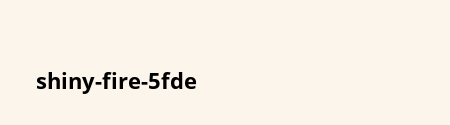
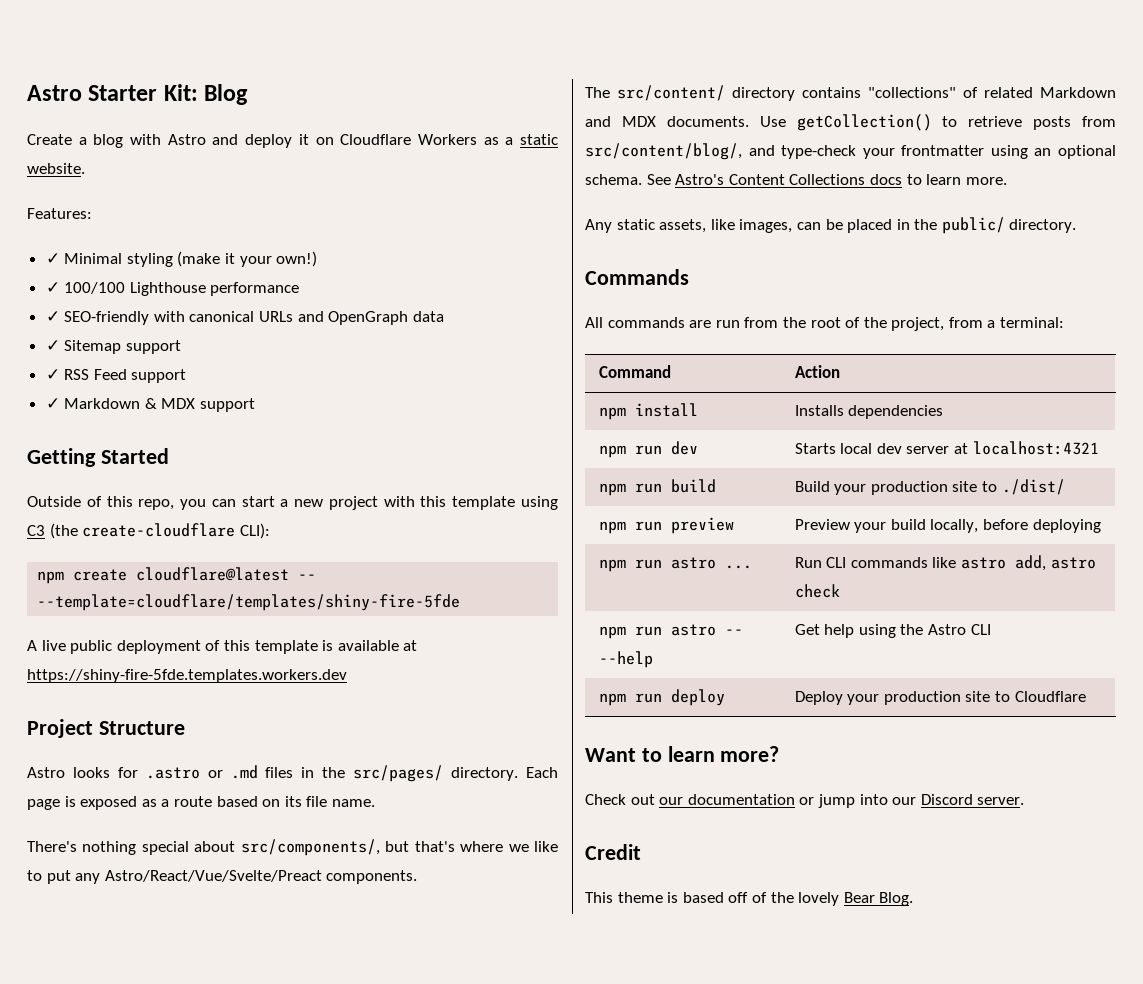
- shiny-fire-5fde
+ Astro Starter Kit: Blog
+ Create a blog with Astro and deploy it on Cloudflare Workers as a static website.
+ Features:
+ ✓ Minimal styling (make it your own!)
+ ✓ 100/100 Lighthouse performance
+ ✓ SEO-friendly with canonical URLs and OpenGraph data
+ ✓ Sitemap support
+ ✓ RSS Feed support
+ ✓ Markdown & MDX support
+ Getting Started
+ Outside of this repo, you can start a new project with this template using C3 (the create-cloudflare CLI):
+ npm create cloudflare@latest -- --template=cloudflare/templates/shiny-fire-5fde
+ A live public deployment of this template is available at https://shiny-fire-5fde.templates.workers.dev
+ Project Structure
+ Astro looks for .astro or .md files in the src/pages/ directory. Each page is exposed as a route based on its file name.
+ There's nothing special about src/components/, but that's where we like to put any Astro/React/Vue/Svelte/Preact components.
+ The src/content/ directory contains "collections" of related Markdown and MDX documents. Use getCollection() to retrieve posts from src/content/blog/, and type-check your frontmatter using an optional schema. See Astro's Content Collections docs to learn more.
+ Any static assets, like images, can be placed in the public/ directory.
+ Commands
+ All commands are run from the root of the project, from a terminal:
+ Command | Action
+ npm install | Installs dependencies
+ npm run dev | Starts local dev server at localhost:4321
+ npm run build | Build your production site to ./dist/
+ npm run preview | Preview your build locally, before deploying
+ npm run astro ... | Run CLI commands like astro add, astro check
+ npm run astro -- --help | Get help using the Astro CLI
+ npm run deploy | Deploy your production site to Cloudflare
+ Want to learn more?
+ Check out our documentation or jump into our Discord server.
+ Credit
+ This theme is based off of the lovely Bear Blog.

